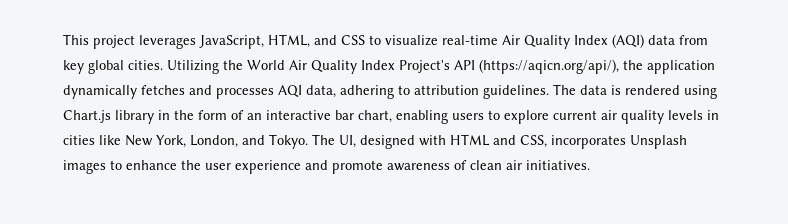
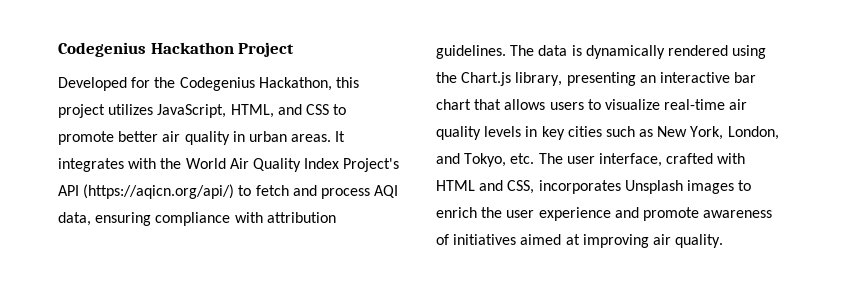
- This project leverages JavaScript, HTML, and CSS to visualize real-time Air Quality Index (AQI) data from key global cities. Utilizing the World Air Quality Index Project's API (https://aqicn.org/api/), the application dynamically fetches and processes AQI data, adhering to attribution guidelines.
+ Codegenius Hackathon Project
+ Developed for the Codegenius Hackathon, this project utilizes JavaScript, HTML, and CSS to promote better air quality in urban areas. It integrates with the World Air Quality Index Project's API (https://aqicn.org/api/) to fetch and process AQI data, ensuring compliance with attribution guidelines.
- The data is rendered using Chart.js library in the form of an interactive bar chart, enabling users to explore current air quality levels in cities like New York, London, and Tokyo. The UI, designed with HTML and CSS, incorporates Unsplash images to enhance the user experience and promote awareness of clean air initiatives.
+ The data is dynamically rendered using the Chart.js library, presenting an interactive bar chart that allows users to visualize real-time air quality levels in key cities such as New York, London, and Tokyo, etc. The user interface, crafted with HTML and CSS, incorporates Unsplash images to enrich the user experience and promote awareness of initiatives aimed at improving air quality.

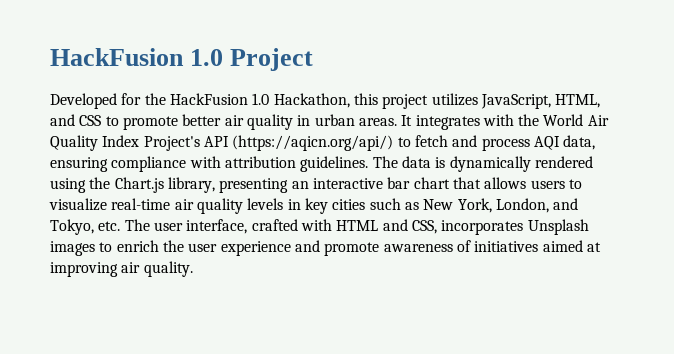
- Codegenius Hackathon Project
+ HackFusion 1.0 Project
- Developed for the Codegenius Hackathon, this project utilizes JavaScript, HTML, and CSS to promote better air quality in urban areas.
+ Developed for the HackFusion 1.0 Hackathon, this project utilizes JavaScript, HTML, and CSS to promote better air quality in urban areas.

